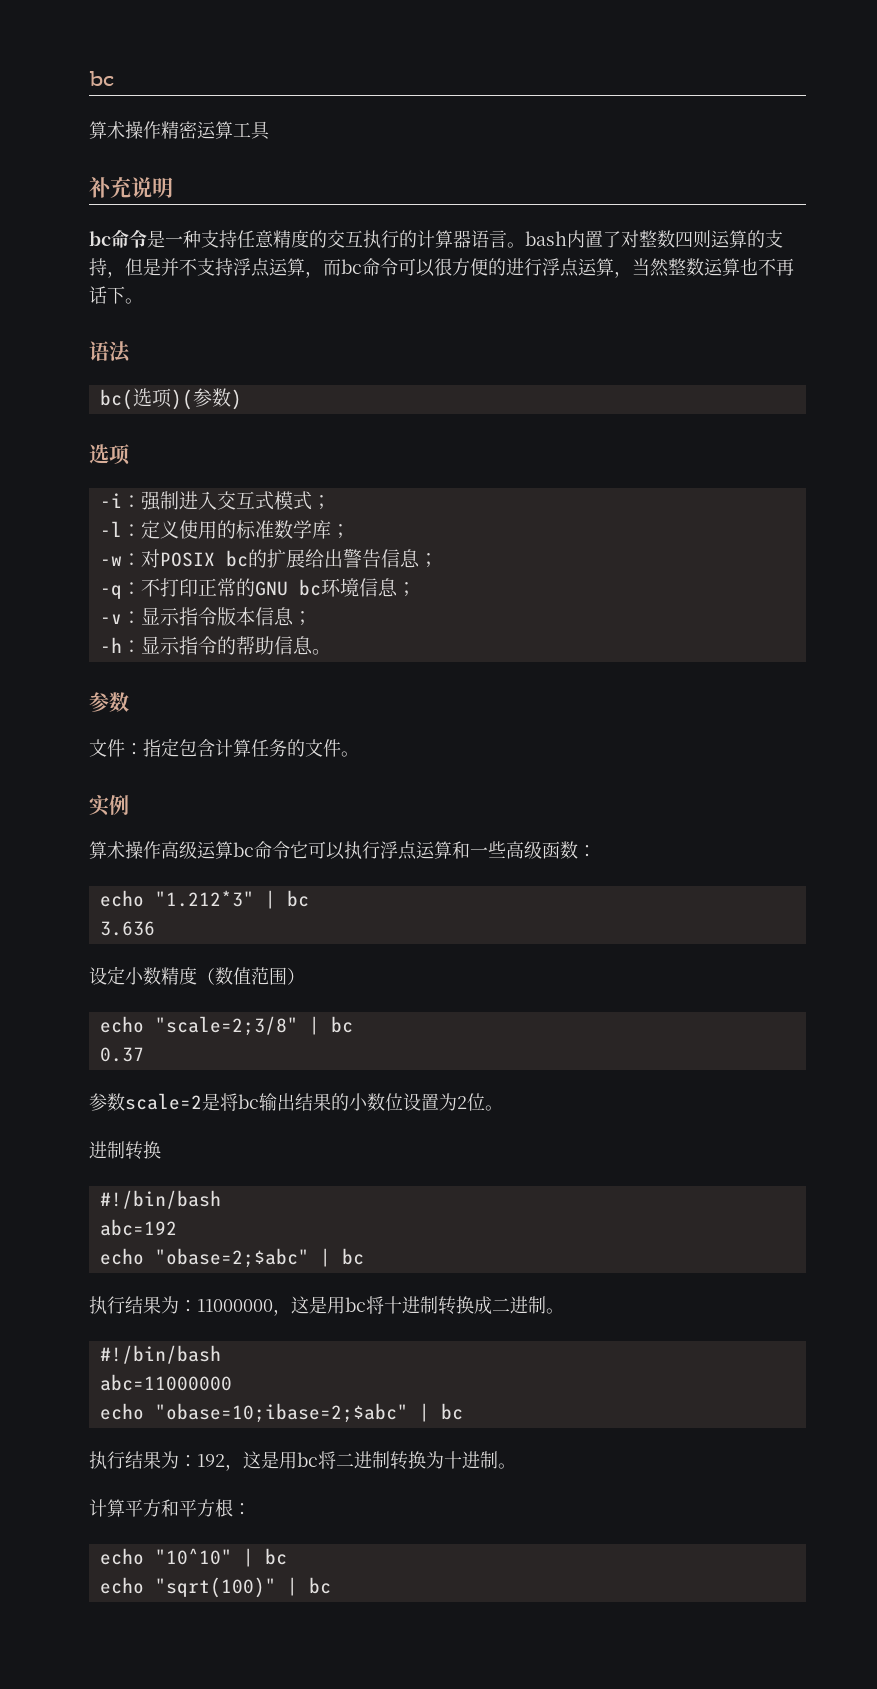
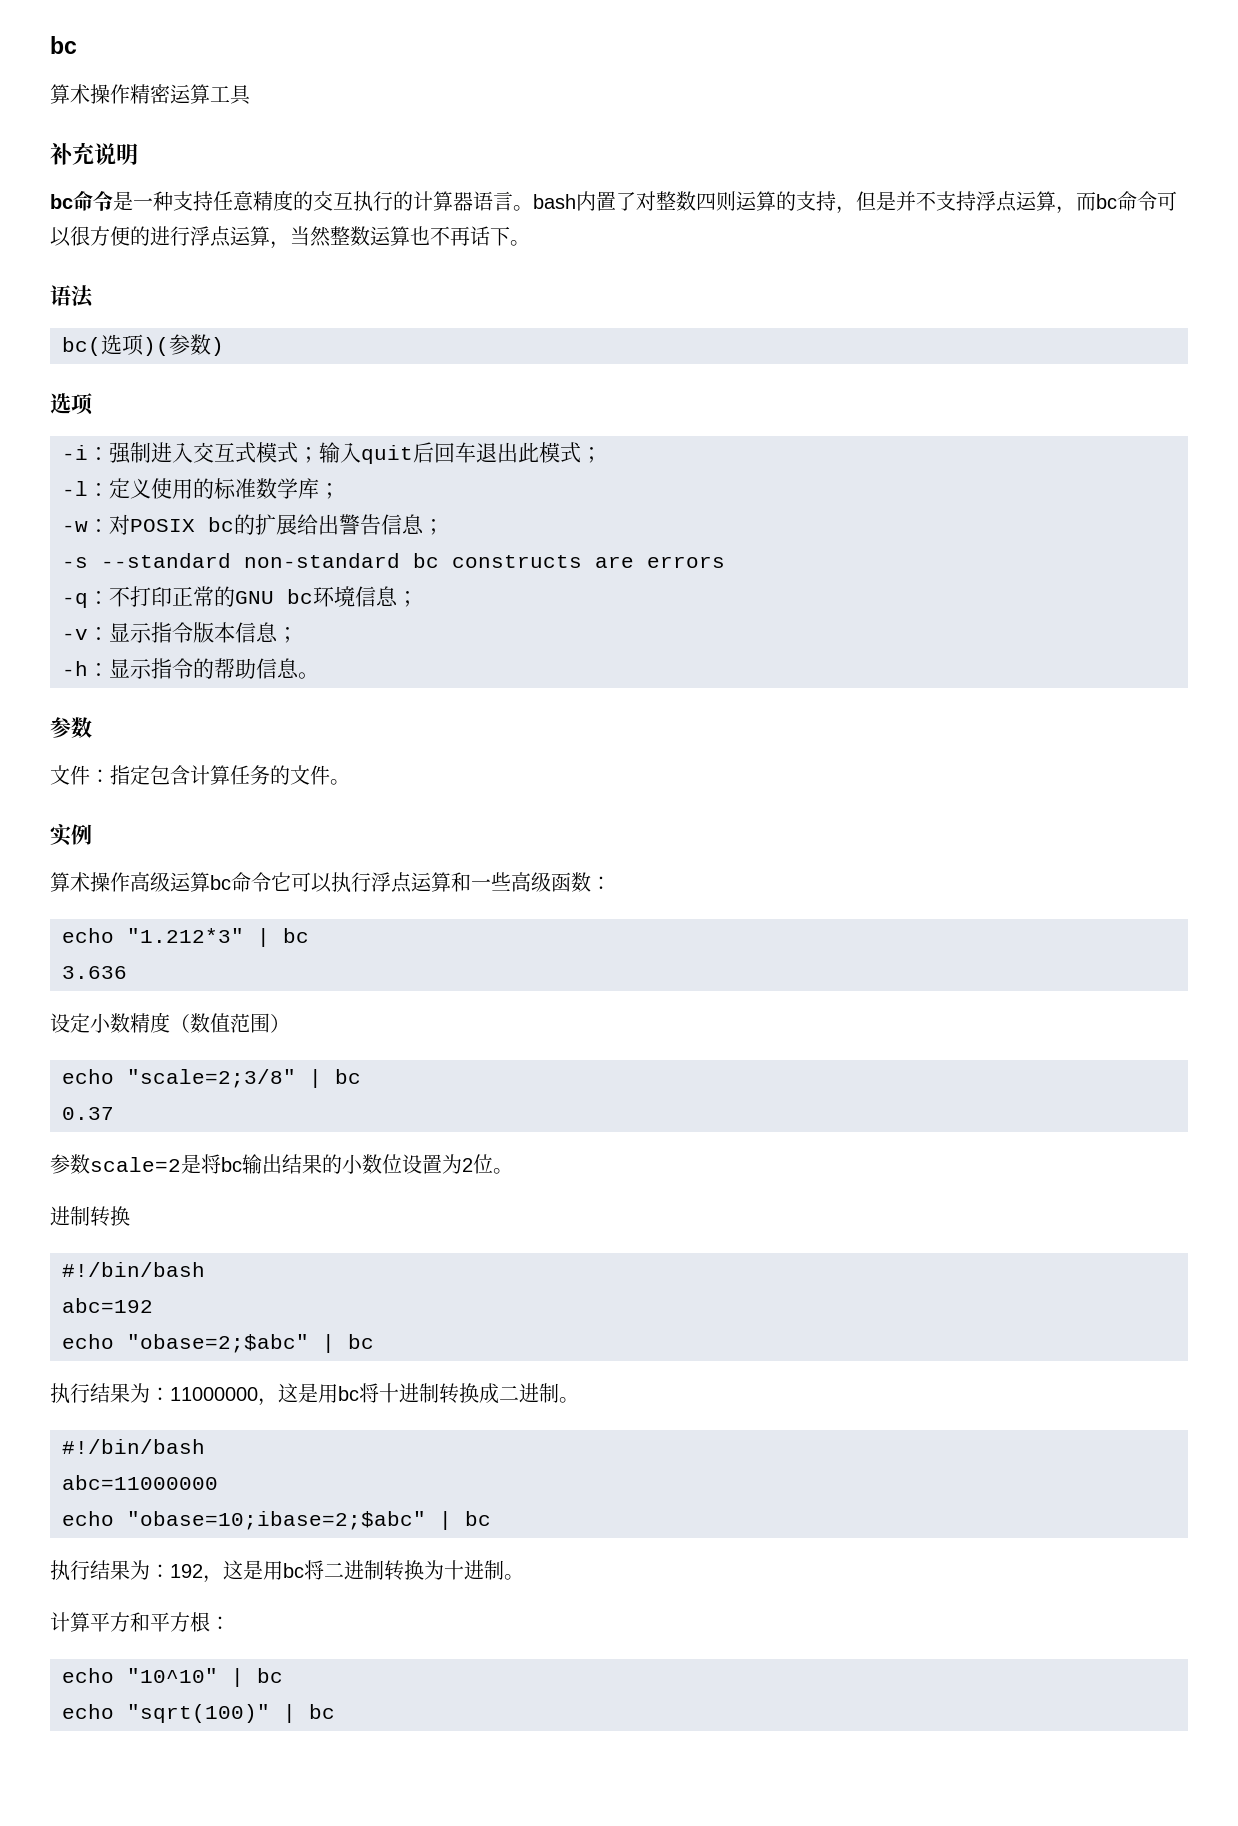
- -i：强制进入交互式模式；
+ -i：强制进入交互式模式；输入quit后回车退出此模式；
+ -s --standard non-standard bc constructs are errors

